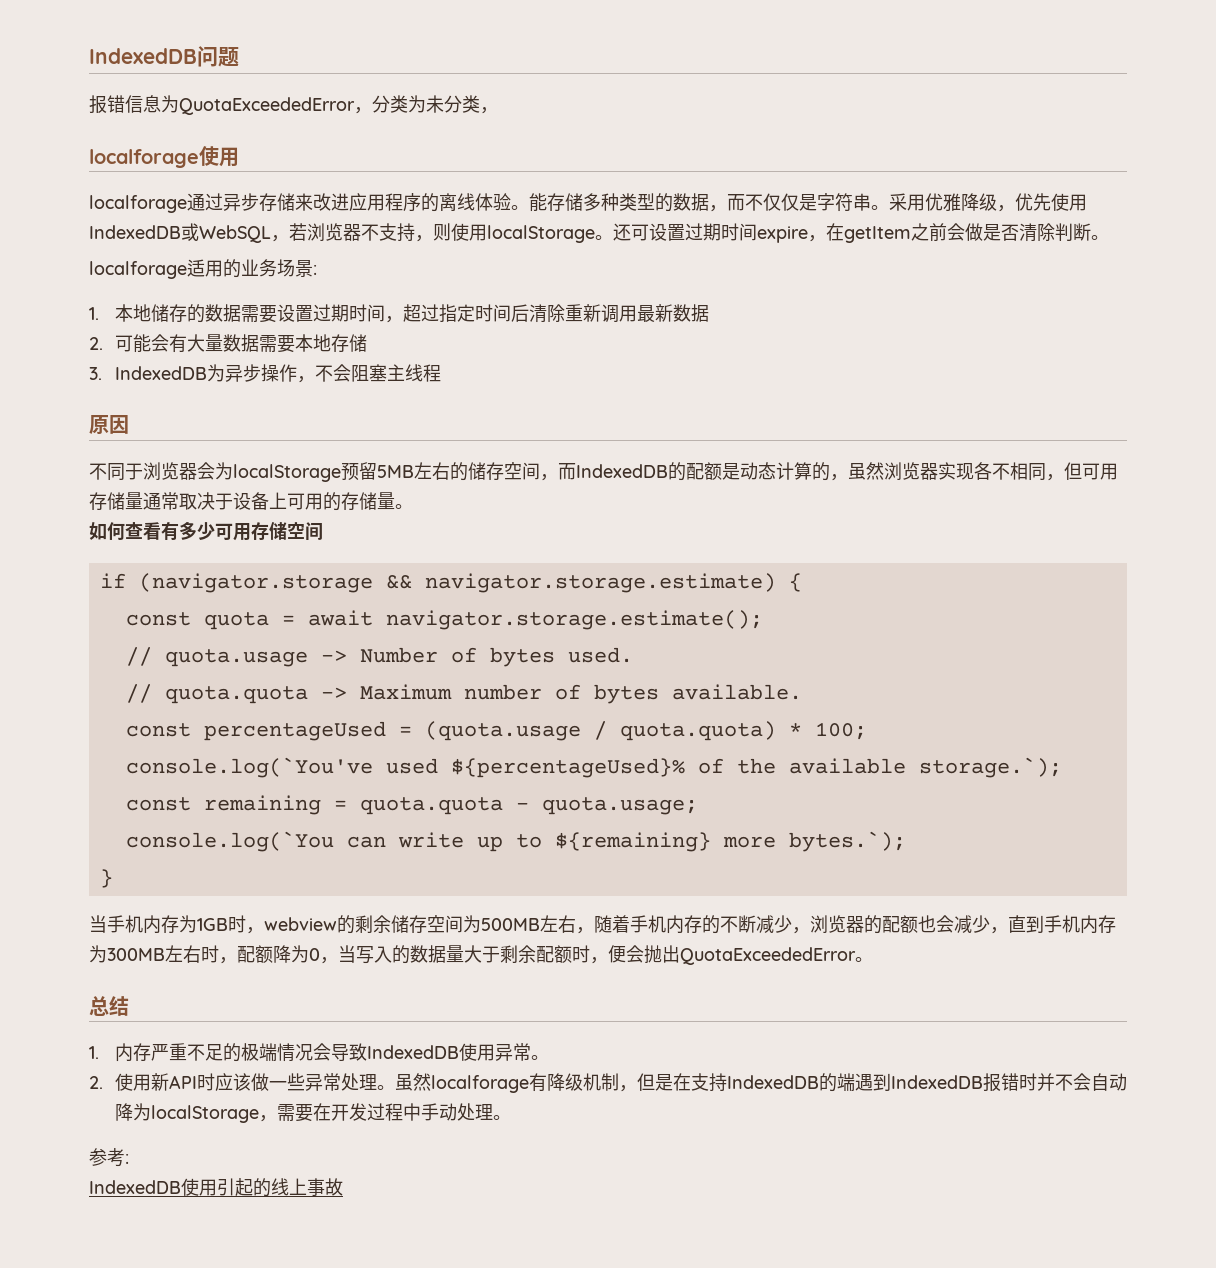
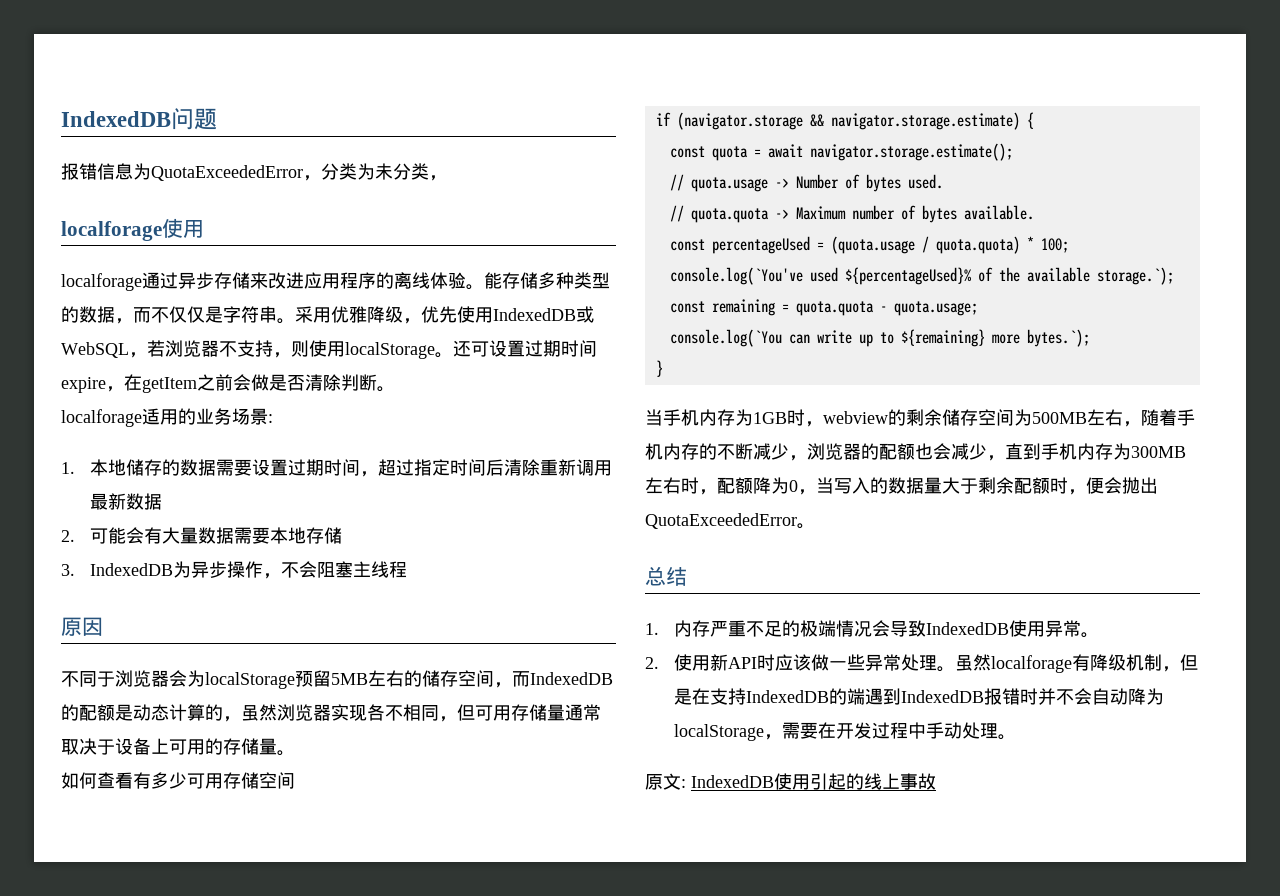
- 参考:
- IndexedDB使用引起的线上事故
+ 原文: IndexedDB使用引起的线上事故

